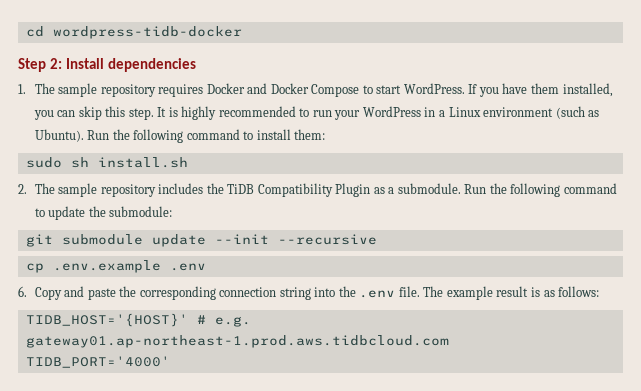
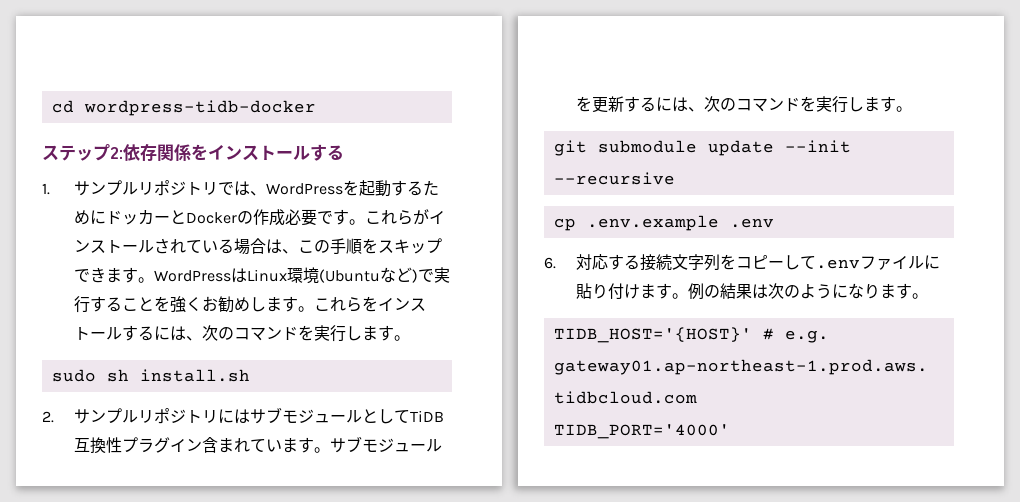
- Step 2: Install dependencies
- 1. The sample repository requires Docker and Docker Compose to start WordPress. If you have them installed, you can skip this step. It is highly recommended to run your WordPress in a Linux environment (such as Ubuntu). Run the following command to install them:
+ ステップ2:依存関係をインストールする
+ 1.サンプルリポジトリでは、WordPressを起動するためにドッカーとDockerの作成必要です。これらがインストールされている場合は、この手順をスキップできます。WordPressはLinux環境(Ubuntuなど)で実行することを強くお勧めします。これらをインストールするには、次のコマンドを実行します。
  sudo sh install.sh
- 2. The sample repository includes the TiDB Compatibility Plugin as a submodule. Run the following command to update the submodule:
+ 2.サンプルリポジトリにはサブモジュールとしてTiDB互換性プラグイン含まれています。サブモジュールを更新するには、次のコマンドを実行します。
- 6. Copy and paste the corresponding connection string into the .env file. The example result is as follows:
+ 6.対応する接続文字列をコピーして.envファイルに貼り付けます。例の結果は次のようになります。

